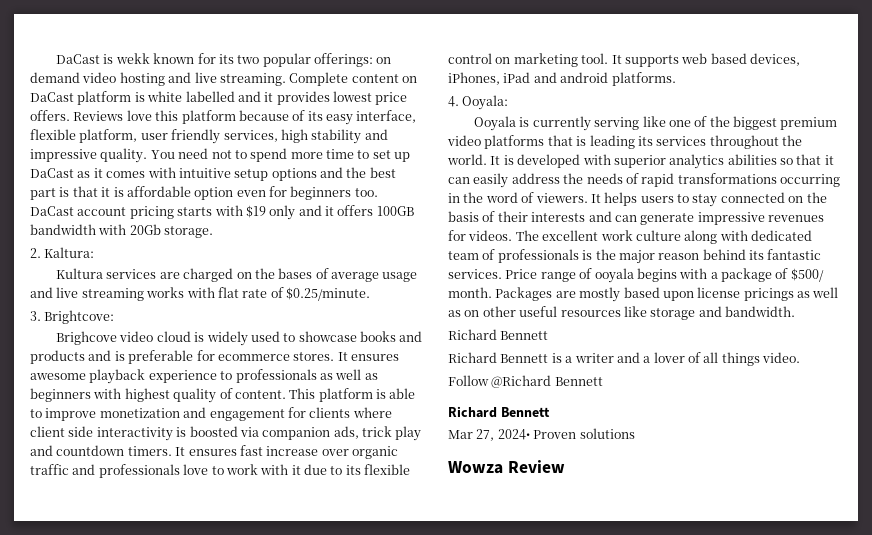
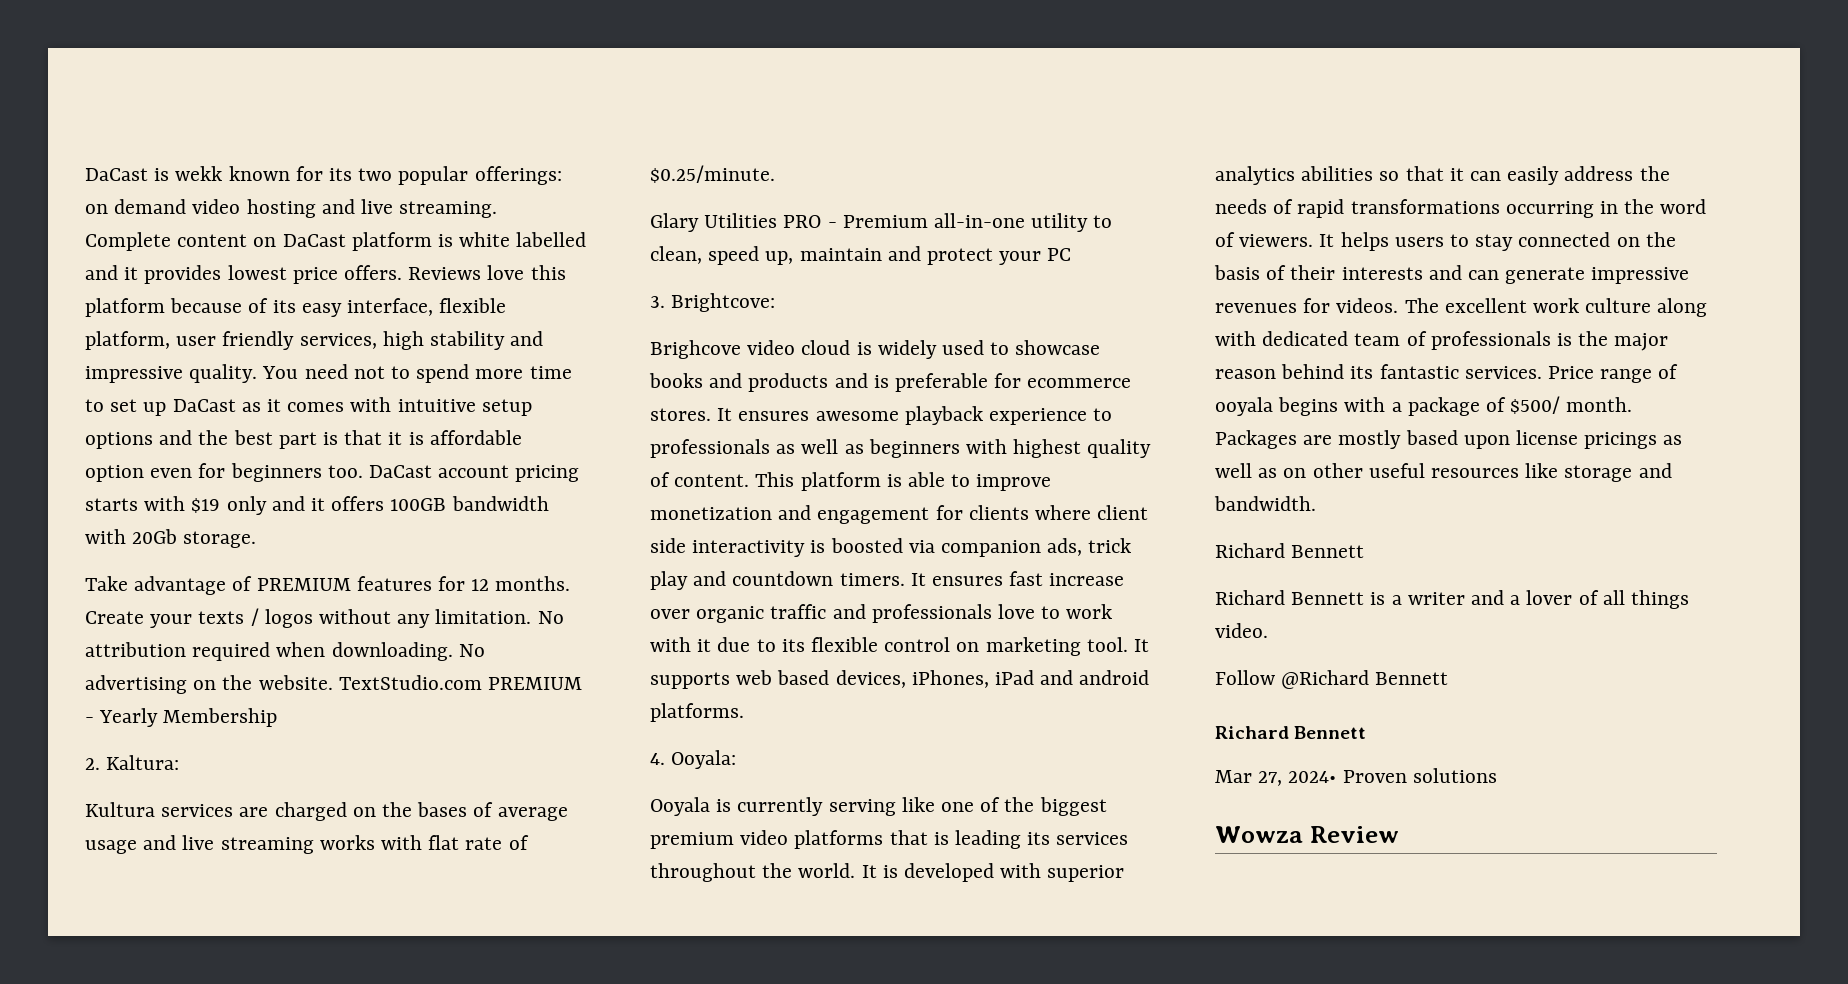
+ Take advantage of PREMIUM features for 12 months. Create your texts / logos without any limitation. No attribution required when downloading. No advertising on the website. TextStudio.com PREMIUM - Yearly Membership
+ Glary Utilities PRO - Premium all-in-one utility to clean, speed up, maintain and protect your PC

